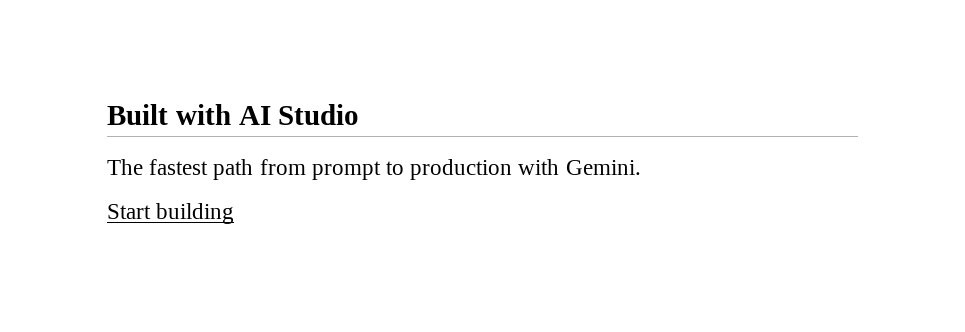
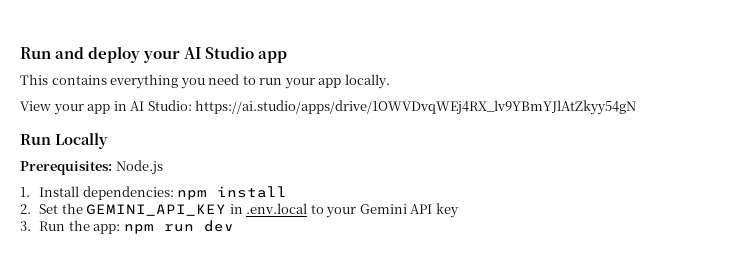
- Built with AI Studio
- The fastest path from prompt to production with Gemini.
- Start building
+ Run and deploy your AI Studio app
+ This contains everything you need to run your app locally.
+ View your app in AI Studio: https://ai.studio/apps/drive/1OWVDvqWEj4RX_lv9YBmYJlAtZkyy54gN
+ Run Locally
+ Prerequisites: Node.js
+ 1. Install dependencies: npm install
+ 2. Set the GEMINI_API_KEY in .env.local to your Gemini API key
+ 3. Run the app: npm run dev

